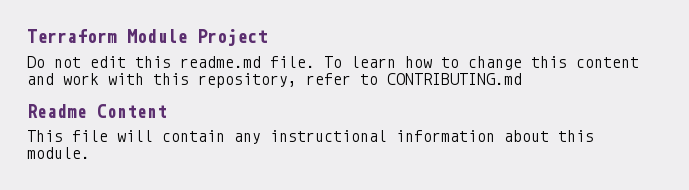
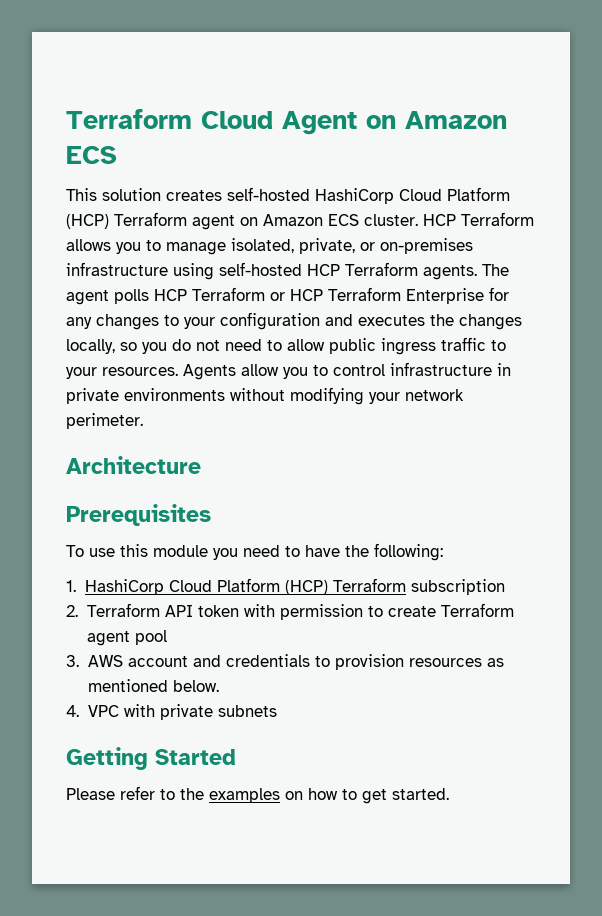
- Terraform Module Project
- Do not edit this readme.md file. To learn how to change this content and work with this repository, refer to CONTRIBUTING.md
- Readme Content
- This file will contain any instructional information about this module.
+ Terraform Cloud Agent on Amazon ECS
+ This solution creates self-hosted HashiCorp Cloud Platform (HCP) Terraform agent on Amazon ECS cluster. HCP Terraform allows you to manage isolated, private, or on-premises infrastructure using self-hosted HCP Terraform agents. The agent polls HCP Terraform or HCP Terraform Enterprise for any changes to your configuration and executes the changes locally, so you do not need to allow public ingress traffic to your resources. Agents allow you to control infrastructure in private environments without modifying your network perimeter.
+ Architecture
+ Prerequisites
+ To use this module you need to have the following:
+ 1. HashiCorp Cloud Platform (HCP) Terraform subscription
+ 2. Terraform API token with permission to create Terraform agent pool
+ 3. AWS account and credentials to provision resources as mentioned below.
+ 4. VPC with private subnets
+ Getting Started
+ Please refer to the examples on how to get started.

